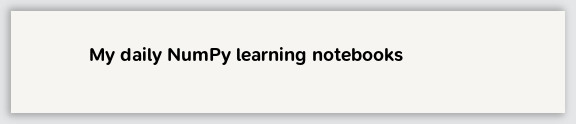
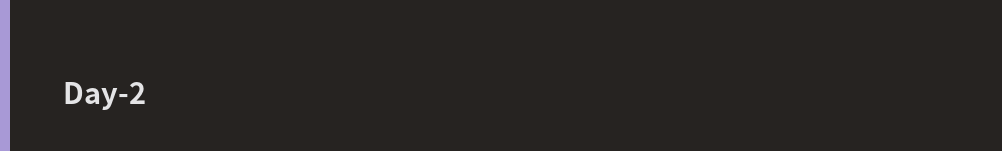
- My daily NumPy learning notebooks
+ Day-2

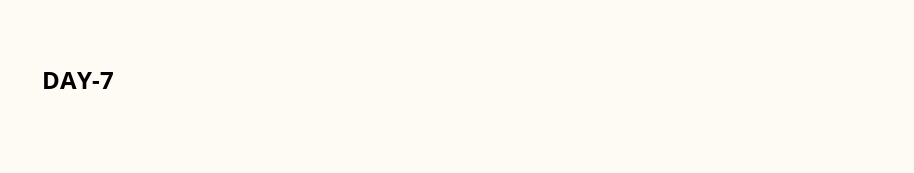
- Day-2
+ DAY-7

